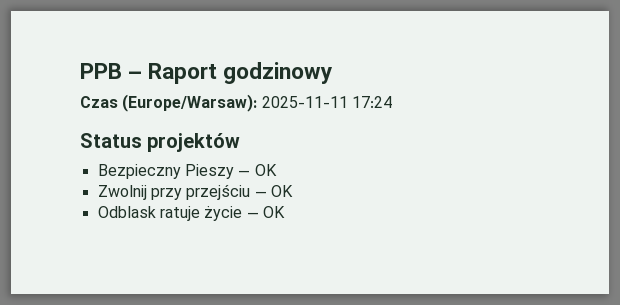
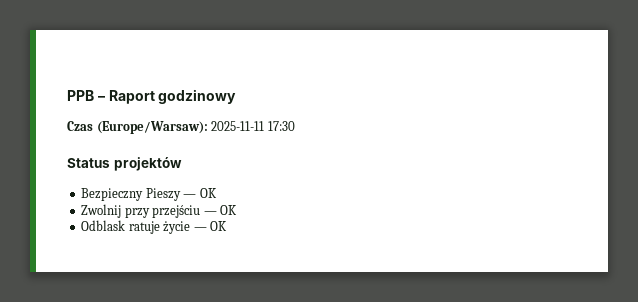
- Czas (Europe/Warsaw): 2025-11-11 17:24
+ Czas (Europe/Warsaw): 2025-11-11 17:30

